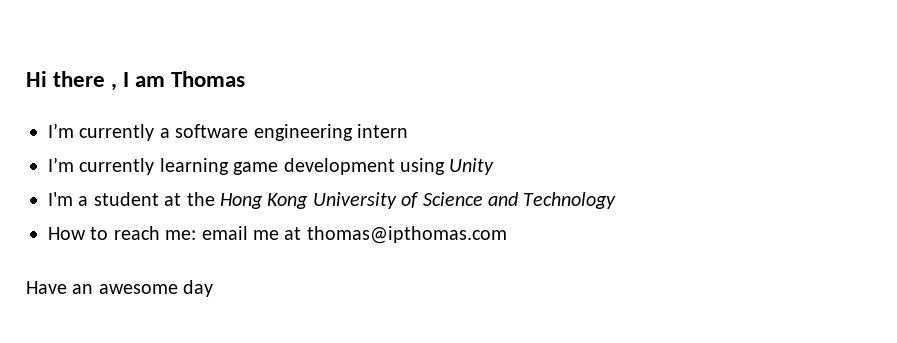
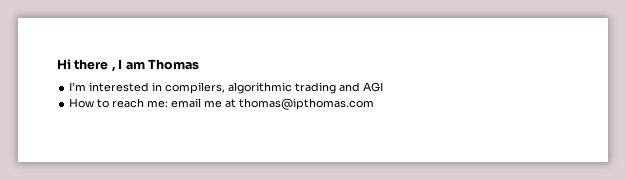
- I’m currently a software engineering intern
- I’m currently learning game development using Unity
- I'm a student at the Hong Kong University of Science and Technology
+ I’m interested in compilers, algorithmic trading and AGI
- Have an awesome day

